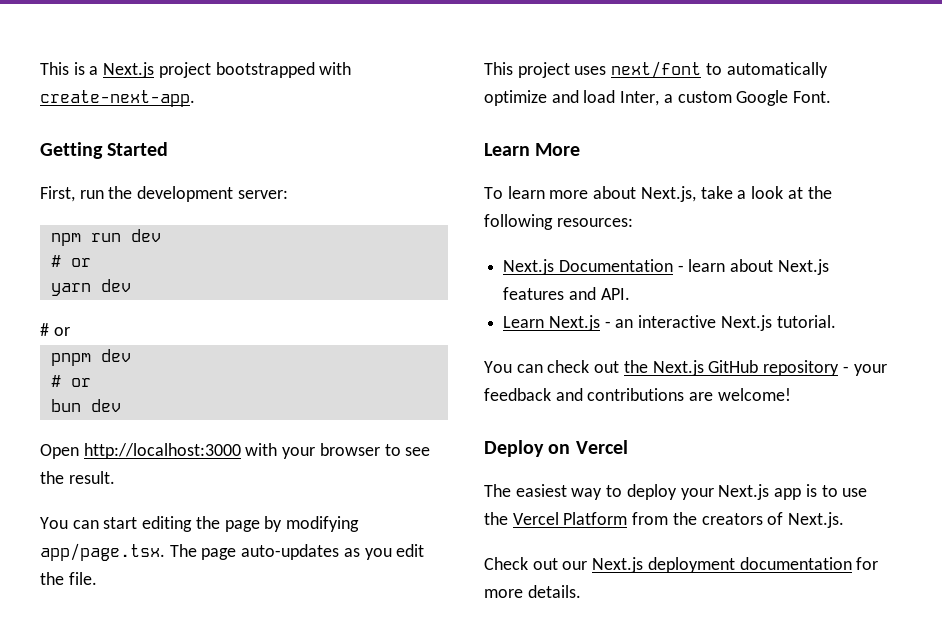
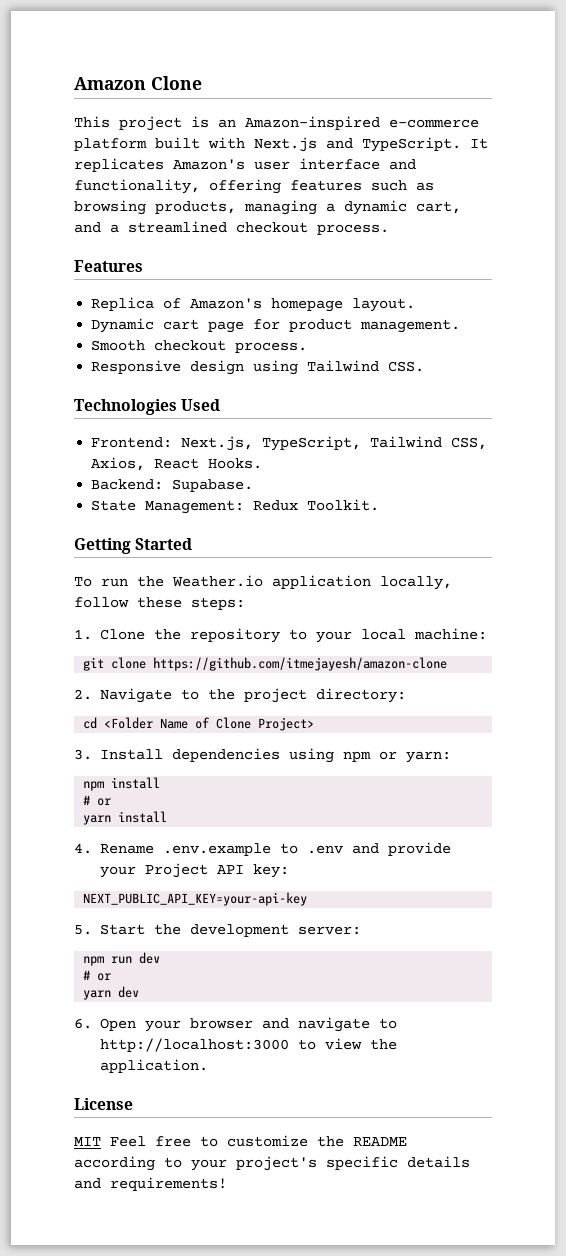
- This is a Next.js project bootstrapped with create-next-app.
+ Amazon Clone
+ This project is an Amazon-inspired e-commerce platform built with Next.js and TypeScript. It replicates Amazon's user interface and functionality, offering features such as browsing products, managing a dynamic cart, and a streamlined checkout process.
+ Features
+ Replica of Amazon's homepage layout.
+ Dynamic cart page for product management.
+ Smooth checkout process.
+ Responsive design using Tailwind CSS.
+ Technologies Used
+ Frontend: Next.js, TypeScript, Tailwind CSS, Axios, React Hooks.
+ Backend: Supabase.
+ State Management: Redux Toolkit.
- First, run the development server:
+ To run the Weather.io application locally, follow these steps:
+ 1. Clone the repository to your local machine:
+ git clone https://github.com/itmejayesh/amazon-clone
+ 2. Navigate to the project directory:
+ cd <Folder Name of Clone Project>
+ 3. Install dependencies using npm or yarn:
+ npm install
+ # or
+ yarn install
+ 4. Rename .env.example to .env and provide your Project API key:
+ NEXT_PUBLIC_API_KEY=your-api-key
+ 5. Start the development server:
  yarn dev
- # or
- pnpm dev
- # or
- bun dev
- Open http://localhost:3000 with your browser to see the result.
- You can start editing the page by modifying app/page.tsx. The page auto-updates as you edit the file.
- This project uses next/font to automatically optimize and load Inter, a custom Google Font.
- Learn More
- To learn more about Next.js, take a look at the following resources:
- Next.js Documentation - learn about Next.js features and API.
- Learn Next.js - an interactive Next.js tutorial.
- You can check out the Next.js GitHub repository - your feedback and contributions are welcome!
- Deploy on Vercel
- The easiest way to deploy your Next.js app is to use the Vercel Platform from the creators of Next.js.
- Check out our Next.js deployment documentation for more details.
+ 6. Open your browser and navigate to http://localhost:3000 to view the application.
+ License
+ MIT Feel free to customize the README according to your project's specific details and requirements!

